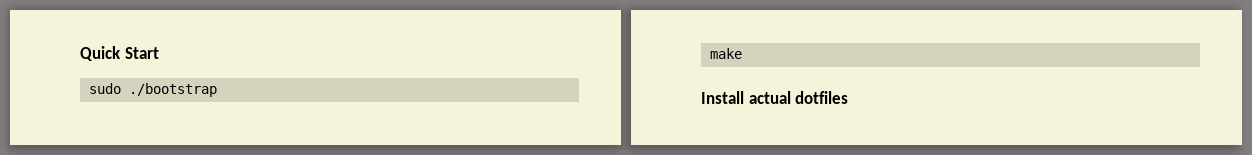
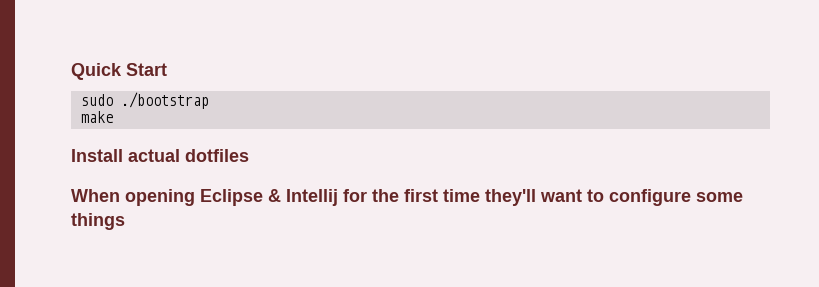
+ When opening Eclipse & Intellij for the first time they'll want to configure some things

